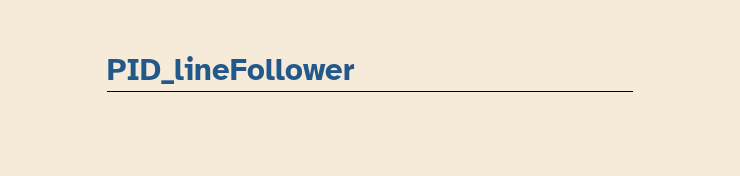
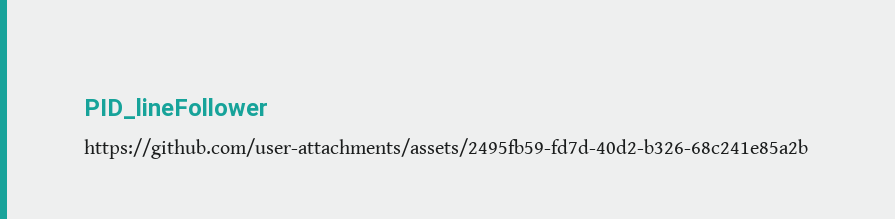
+ https://github.com/user-attachments/assets/2495fb59-fd7d-40d2-b326-68c241e85a2b

